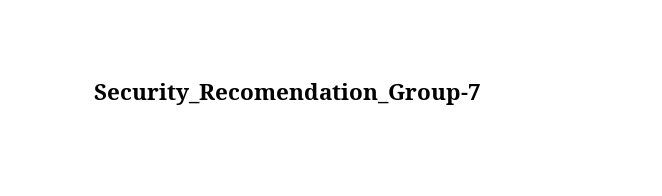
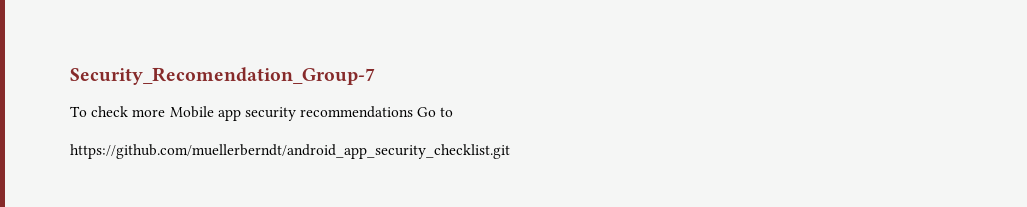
+ To check more Mobile app security recommendations Go to
+ https://github.com/muellerberndt/android_app_security_checklist.git

